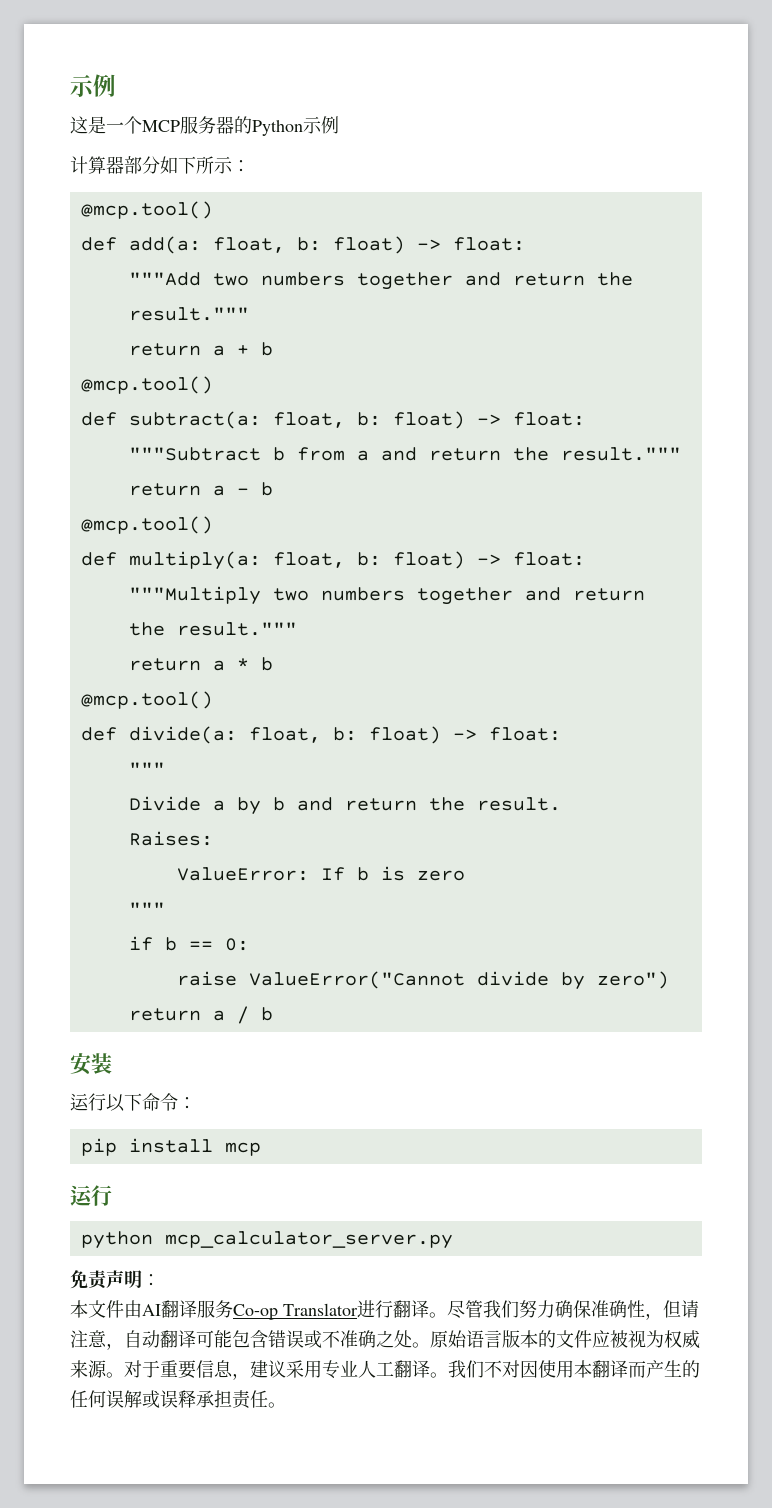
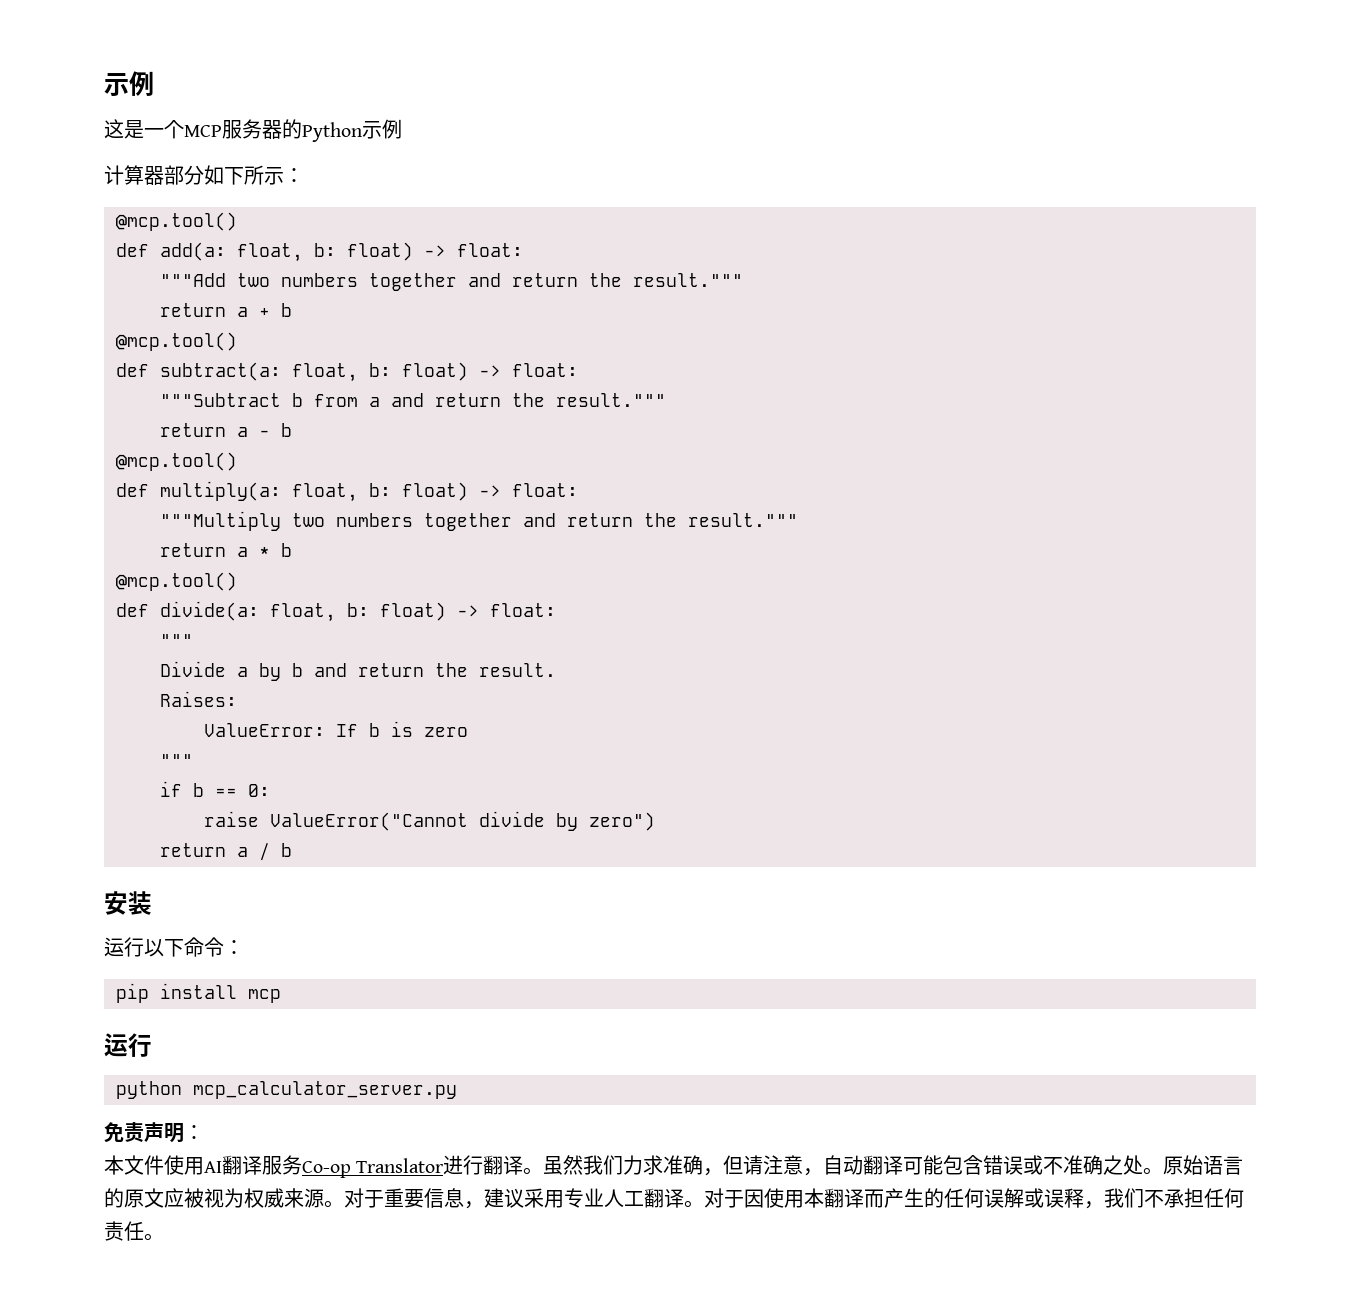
- 本文件由AI翻译服务Co-op Translator进行翻译。
+ 本文件使用AI翻译服务Co-op Translator进行翻译。
- 尽管我们努力确保准确性，但请注意，自动翻译可能包含错误或不准确之处。
+ 虽然我们力求准确，但请注意，自动翻译可能包含错误或不准确之处。
- 原始语言版本的文件应被视为权威来源。
+ 原始语言的原文应被视为权威来源。
- 我们不对因使用本翻译而产生的任何误解或误释承担责任。
+ 对于因使用本翻译而产生的任何误解或误释，我们不承担任何责任。

